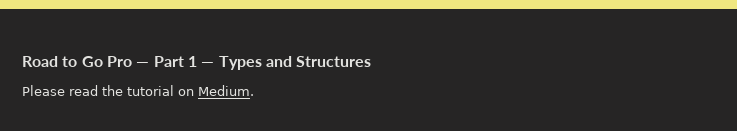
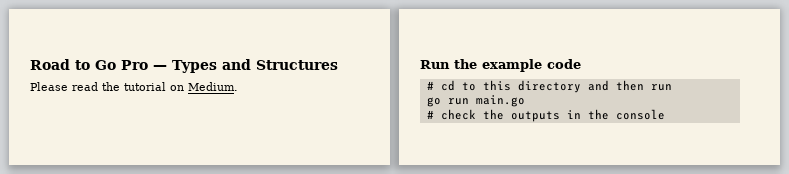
- Road to Go Pro — Part 1 — Types and Structures
+ Road to Go Pro — Types and Structures
+ Run the example code
+ # cd to this directory and then run
+ go run main.go
+ # check the outputs in the console

